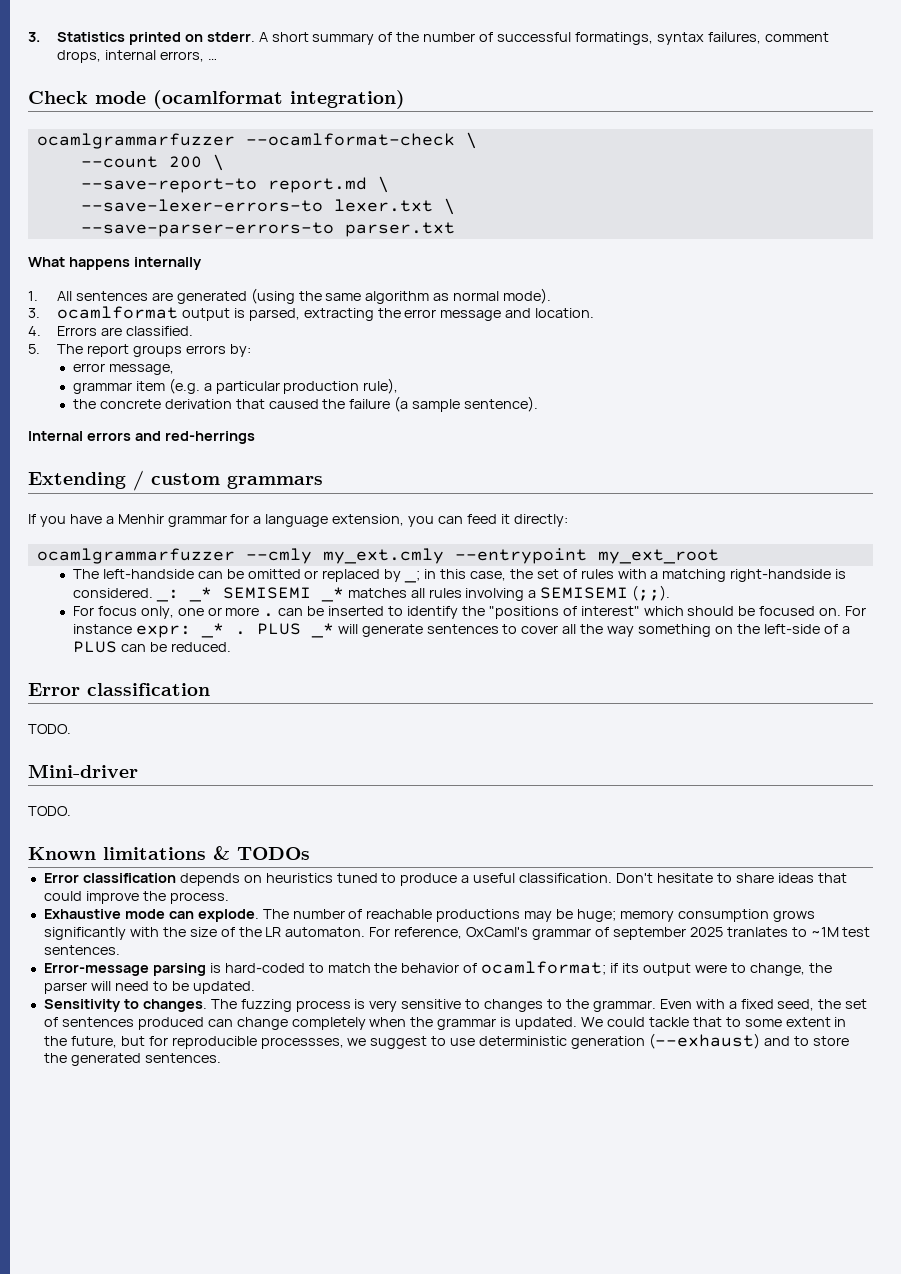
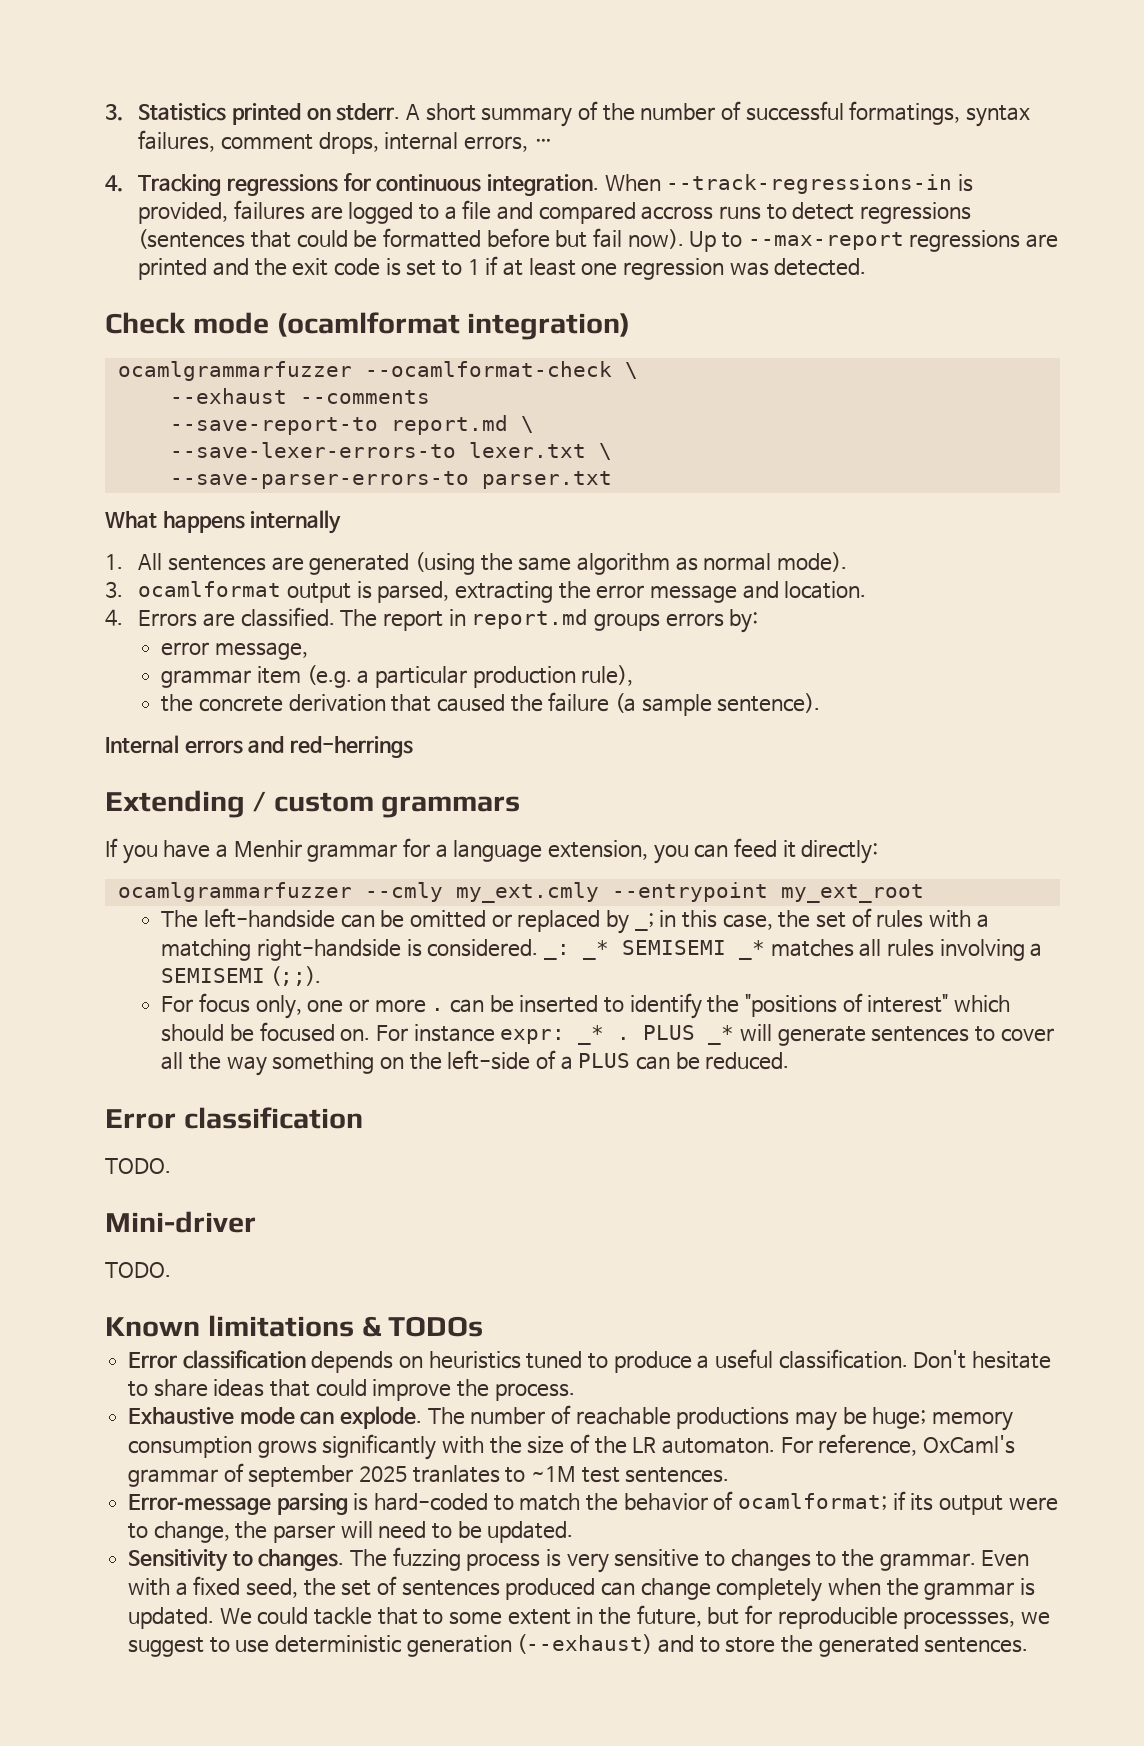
+ 4. Tracking regressions for continuous integration. When --track-regressions-in is provided, failures are logged to a file and compared accross runs to detect regressions (sentences that could be formatted before but fail now). Up to --max-report regressions are printed and the exit code is set to 1 if at least one regression was detected.
- --count 200 \
+ --exhaust --comments
- 4. Errors are classified.
- 5. The report groups errors by:
+ 4. Errors are classified. The report in report.md groups errors by:

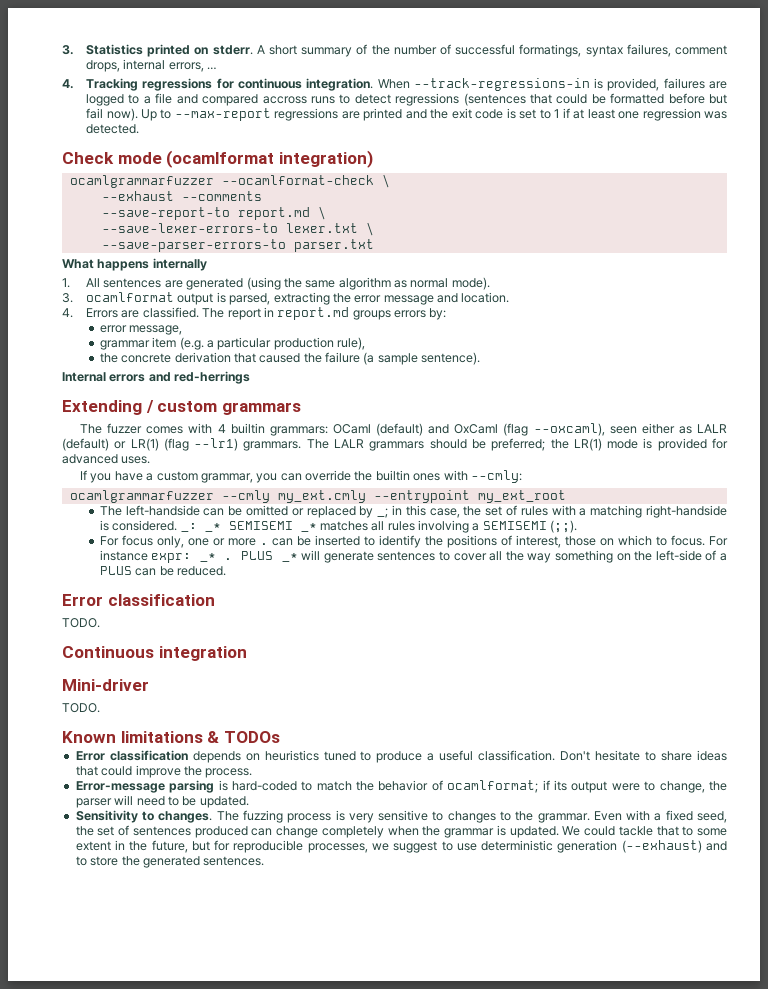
- If you have a Menhir grammar for a language extension, you can feed it directly:
+ The fuzzer comes with 4 builtin grammars: OCaml (default) and OxCaml (flag --oxcaml), seen either as LALR (default) or LR(1) (flag --lr1) grammars. The LALR grammars should be preferred; the LR(1) mode is provided for advanced uses.
+ If you have a custom grammar, you can override the builtin ones with --cmly:
- For focus only, one or more . can be inserted to identify the "positions of interest" which should be focused on.
+ For focus only, one or more . can be inserted to identify the positions of interest, those on which to focus.
+ Continuous integration
- Exhaustive mode can explode. The number of reachable productions may be huge; memory consumption grows significantly with the size of the LR automaton. For reference, OxCaml's grammar of september 2025 tranlates to ~1M test sentences.
- We could tackle that to some extent in the future, but for reproducible processses, we suggest to use deterministic generation (--exhaust) and to store the generated sentences.
+ We could tackle that to some extent in the future, but for reproducible processes, we suggest to use deterministic generation (--exhaust) and to store the generated sentences.

